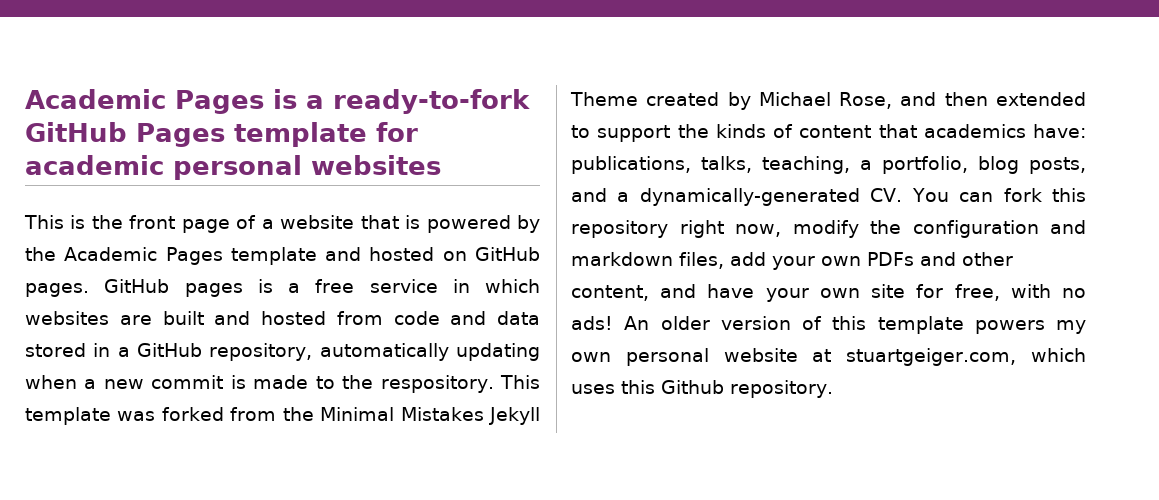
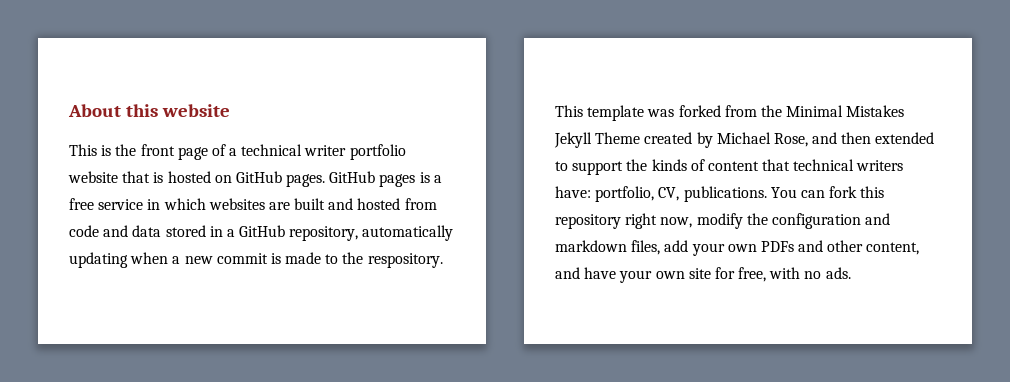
- Academic Pages is a ready-to-fork GitHub Pages template for academic personal websites
+ About this website
- This is the front page of a website that is powered by the Academic Pages template and hosted on GitHub pages.
+ This is the front page of a technical writer portfolio website that is hosted on GitHub pages.
- This template was forked from the Minimal Mistakes Jekyll Theme created by Michael Rose, and then extended to support the kinds of content that academics have: publications, talks, teaching, a portfolio, blog posts, and a dynamically-generated CV. You can fork this repository right now, modify the configuration and markdown files, add your own PDFs and other content, and have your own site for free, with no ads! An older version of this template powers my own personal website at stuartgeiger.com, which uses this Github repository.
+ This template was forked from the Minimal Mistakes Jekyll Theme created by Michael Rose, and then extended to support the kinds of content that technical writers have: portfolio, CV, publications. You can fork this repository right now, modify the configuration and markdown files, add your own PDFs and other content, and have your own site for free, with no ads.

